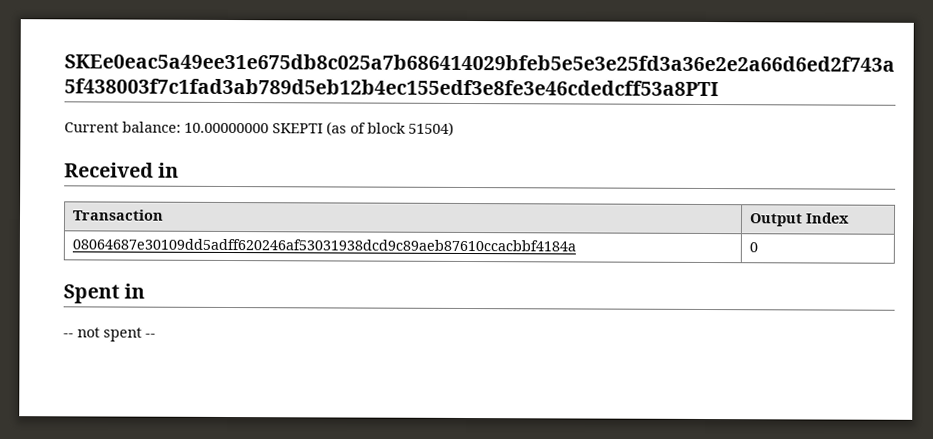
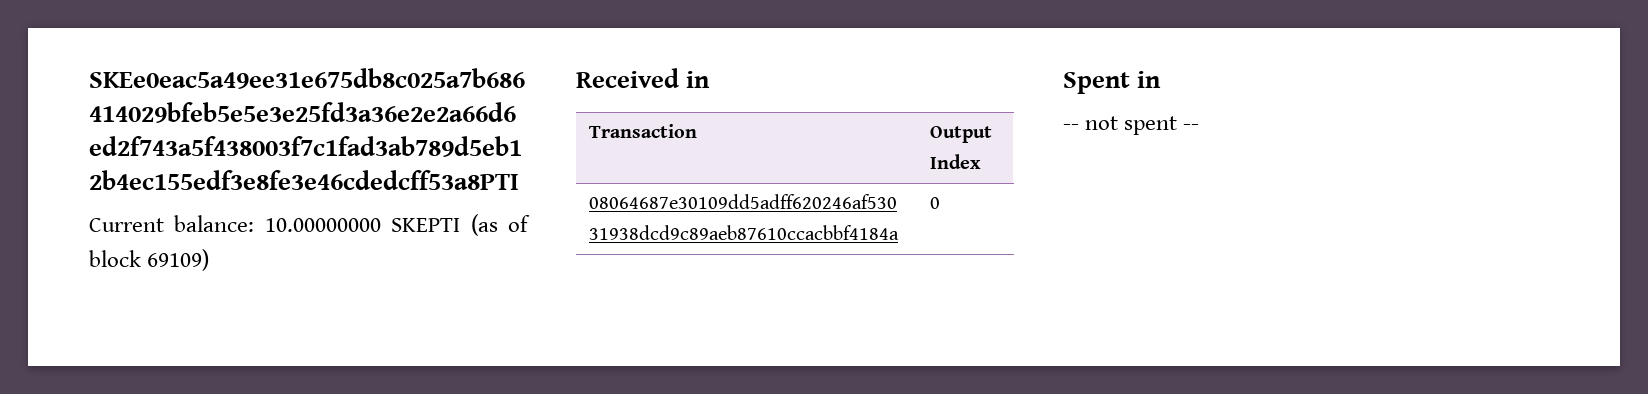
- Current balance: 10.00000000 SKEPTI (as of block 51504)
+ Current balance: 10.00000000 SKEPTI (as of block 69109)

